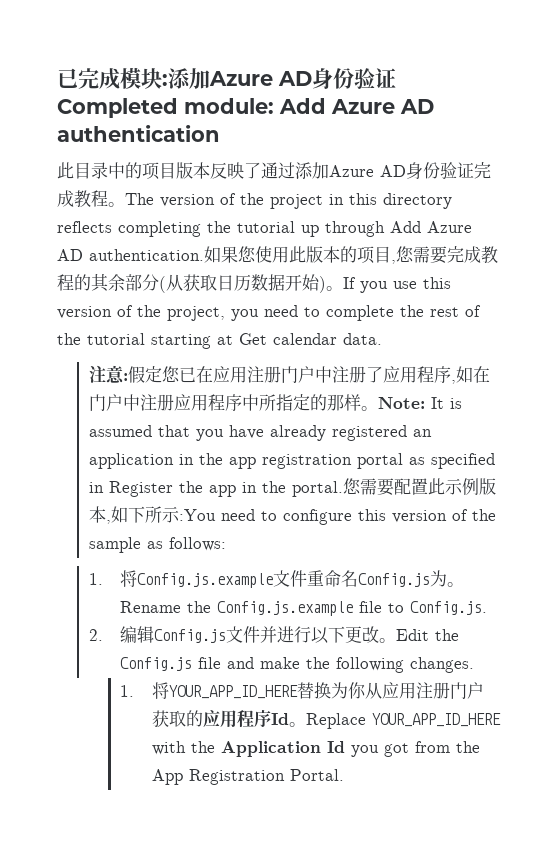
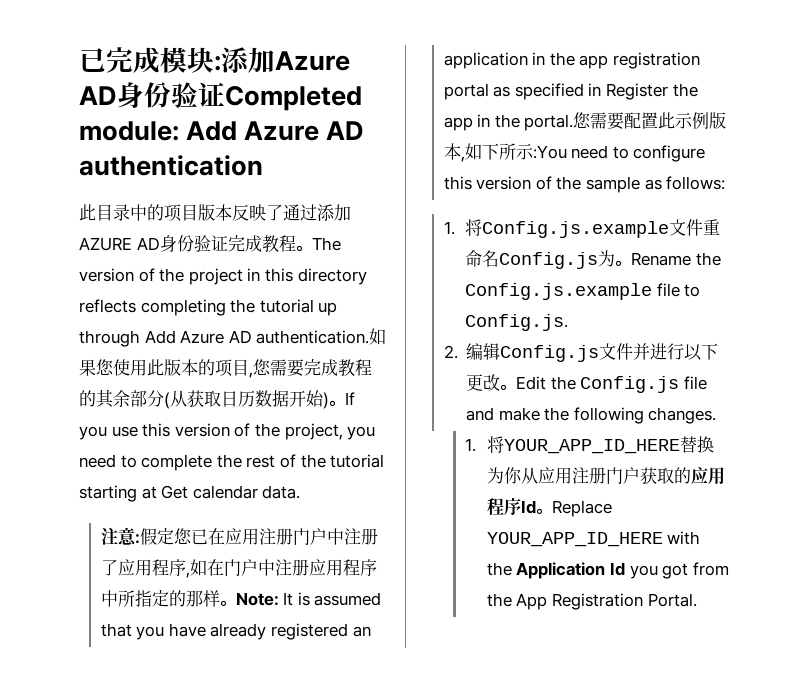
- 此目录中的项目版本反映了通过添加Azure AD身份验证完成教程。
+ 此目录中的项目版本反映了通过添加AZURE AD身份验证完成教程。

